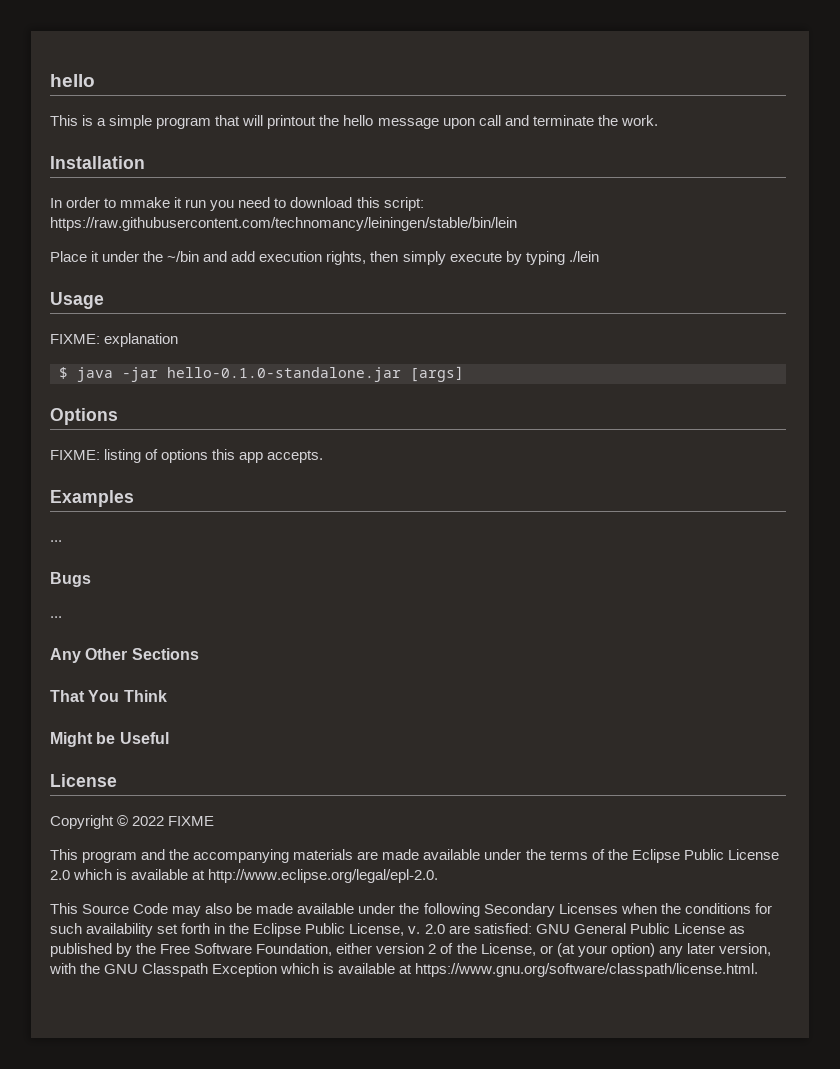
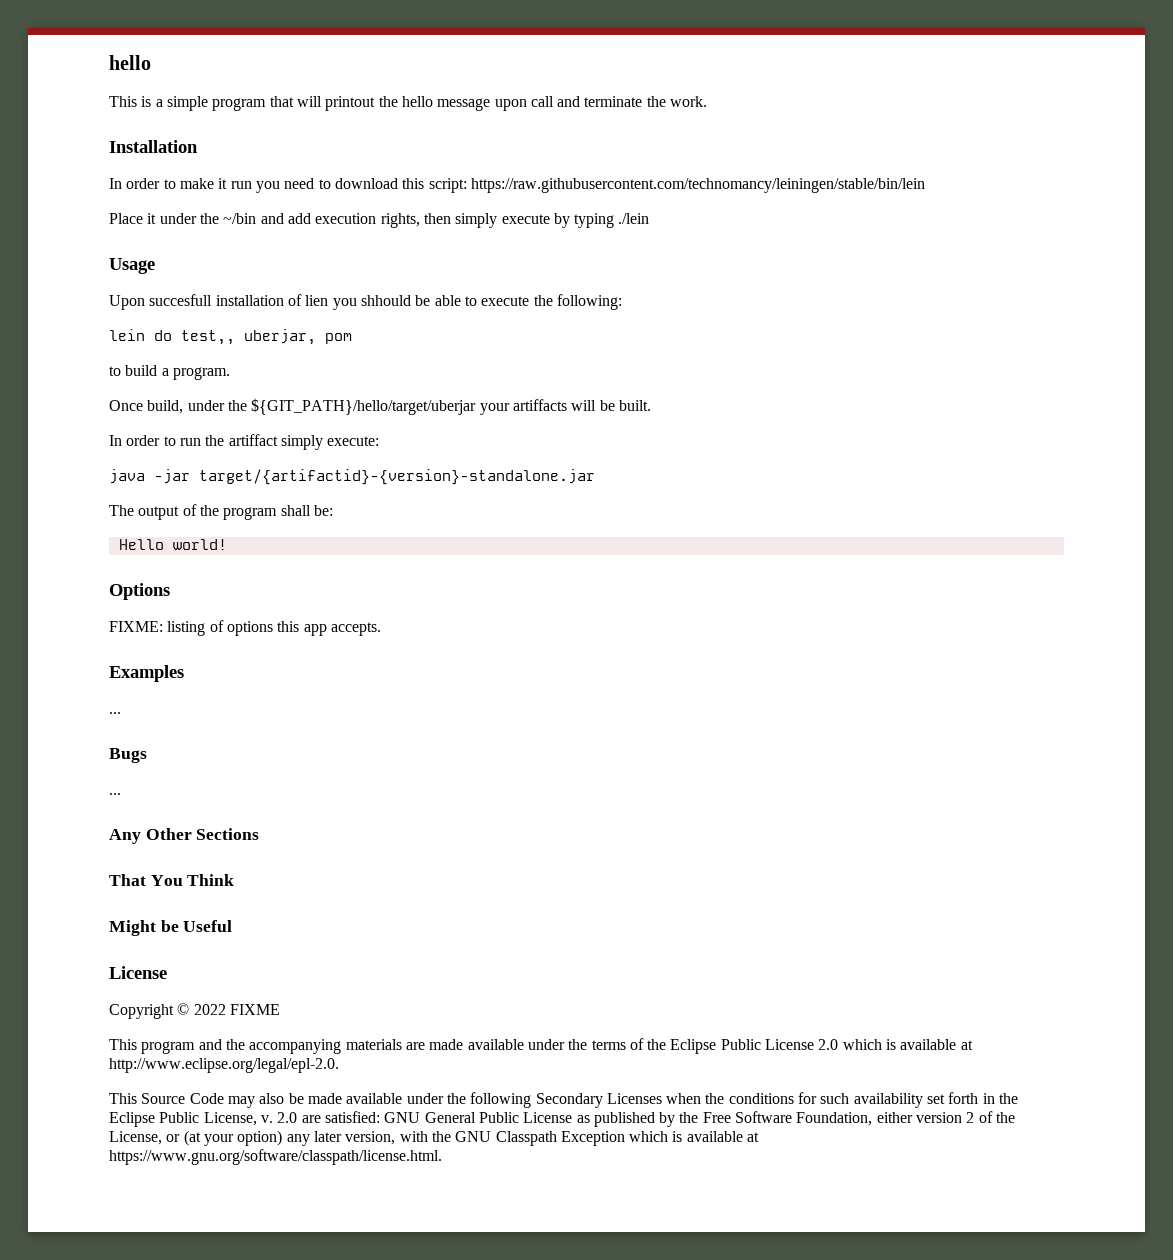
- In order to mmake it run you need to download this script: https://raw.githubusercontent.com/technomancy/leiningen/stable/bin/lein
+ In order to make it run you need to download this script: https://raw.githubusercontent.com/technomancy/leiningen/stable/bin/lein
- FIXME: explanation
- $ java -jar hello-0.1.0-standalone.jar [args]
+ Upon succesfull installation of lien you shhould be able to execute the following:
+ lein do test,, uberjar, pom
+ to build a program.
+ Once build, under the ${GIT_PATH}/hello/target/uberjar your artiffacts will be built.
+ In order to run the artiffact simply execute:
+ java -jar target/{artifactid}-{version}-standalone.jar
+ The output of the program shall be:
+ Hello world!

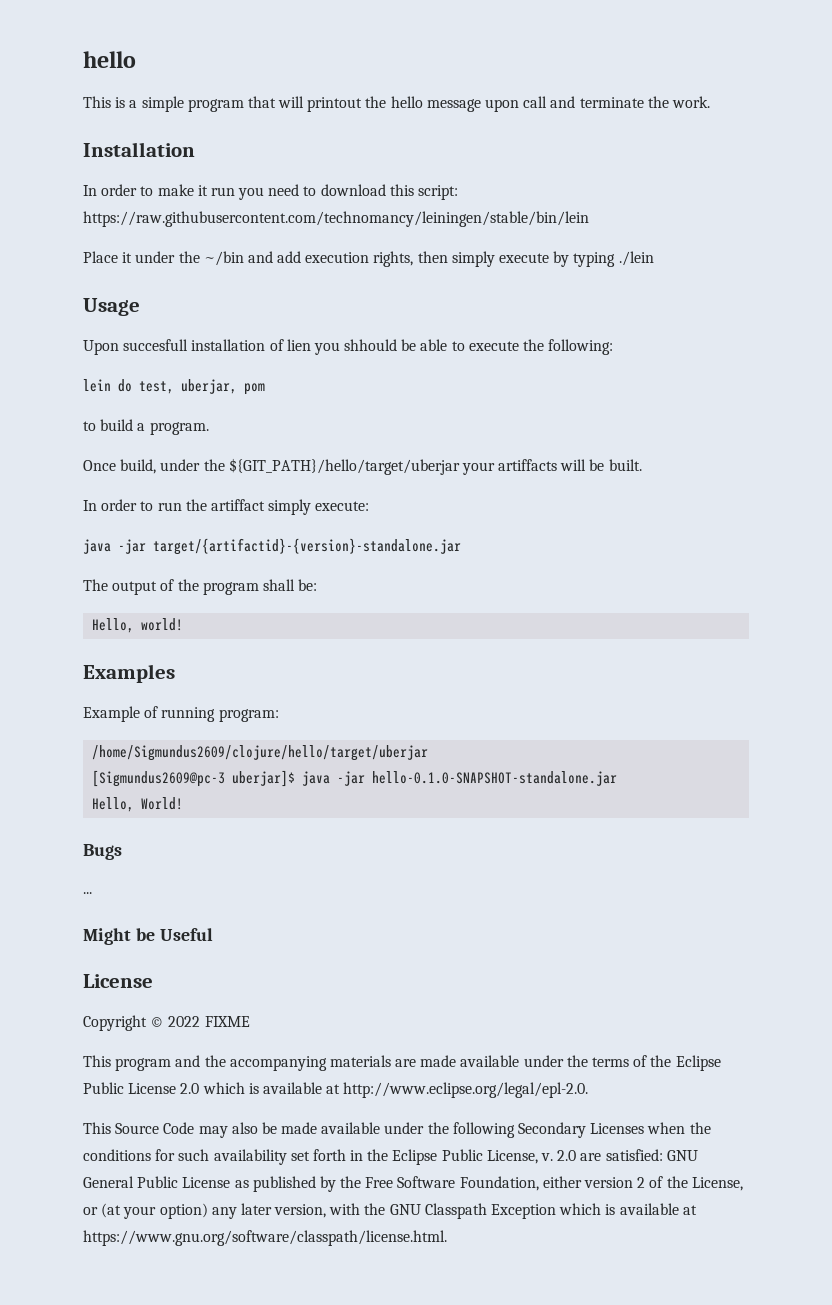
- lein do test,, uberjar, pom
+ lein do test, uberjar, pom
- Hello world!
+ Hello, world!
- Options
- FIXME: listing of options this app accepts.
  Examples
- ...
+ Example of running program:
+ /home/Sigmundus2609/clojure/hello/target/uberjar
+ [Sigmundus2609@pc-3 uberjar]$ java -jar hello-0.1.0-SNAPSHOT-standalone.jar
+ Hello, World!
  Bugs
  ...
- Any Other Sections
- That You Think

